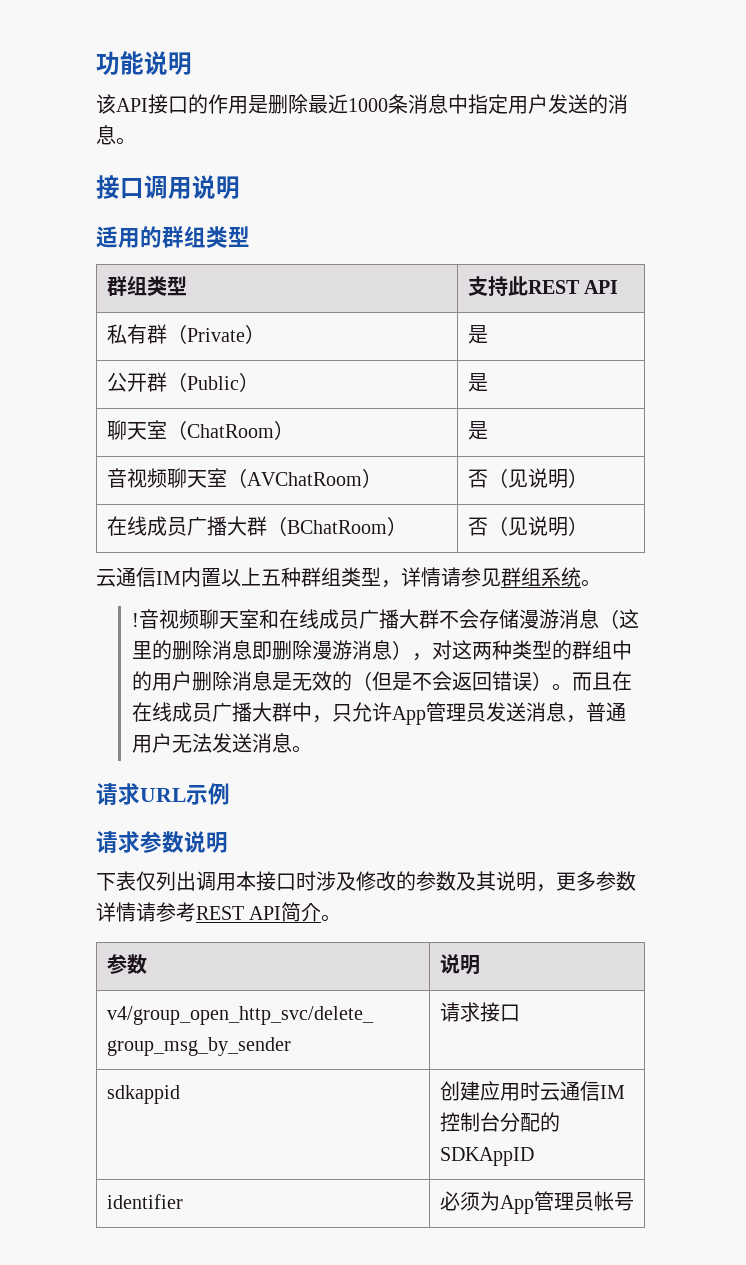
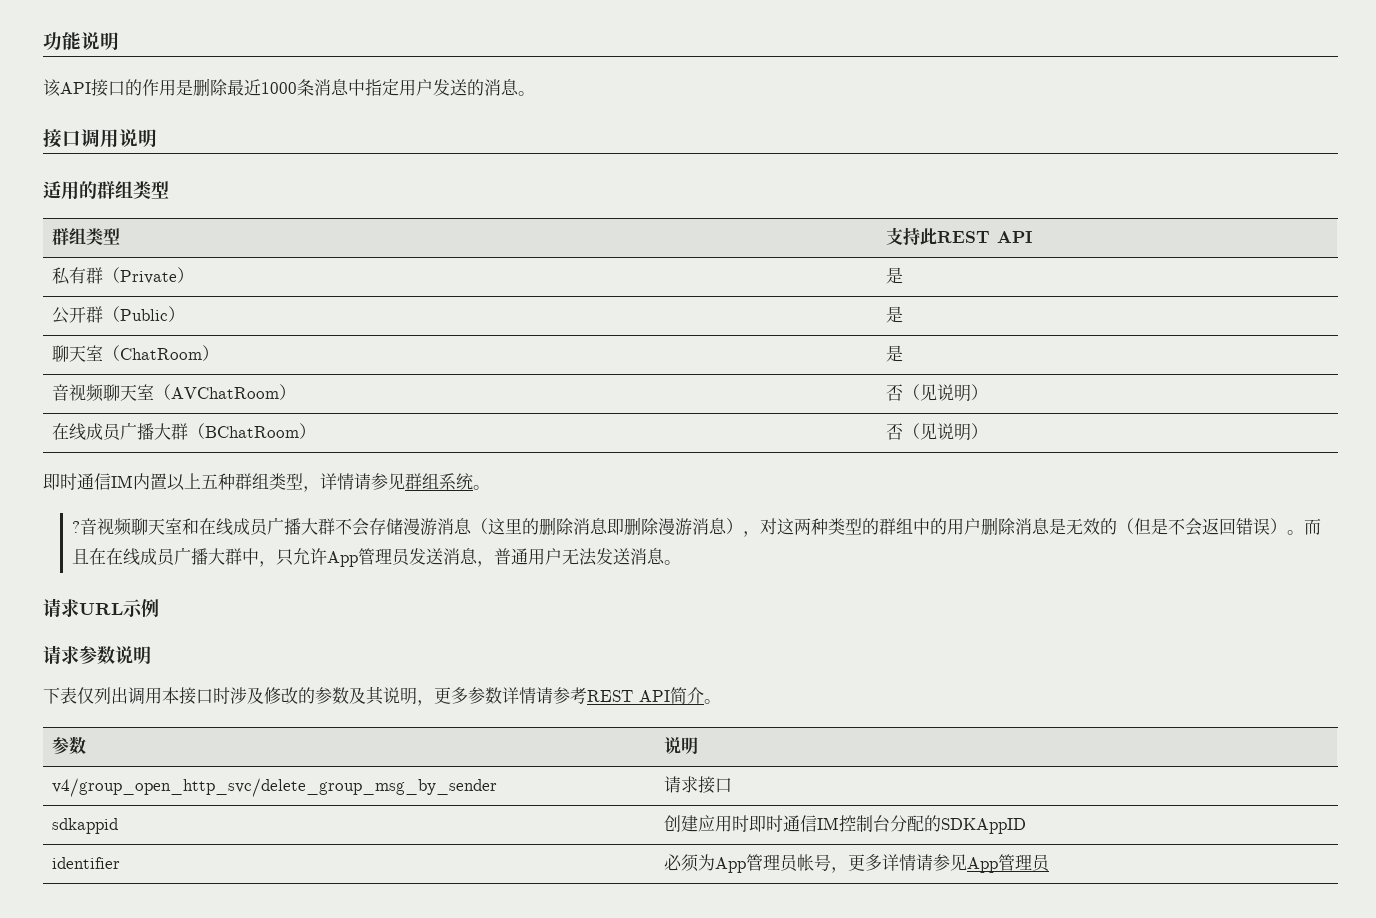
- 云通信IM内置以上五种群组类型，详情请参见群组系统。
+ 即时通信IM内置以上五种群组类型，详情请参见群组系统。
- !
+ ?
- sdkappid | 创建应用时云通信IM控制台分配的SDKAppID
+ sdkappid | 创建应用时即时通信IM控制台分配的SDKAppID
- identifier | 必须为App管理员帐号
+ identifier | 必须为App管理员帐号，更多详情请参见App管理员

